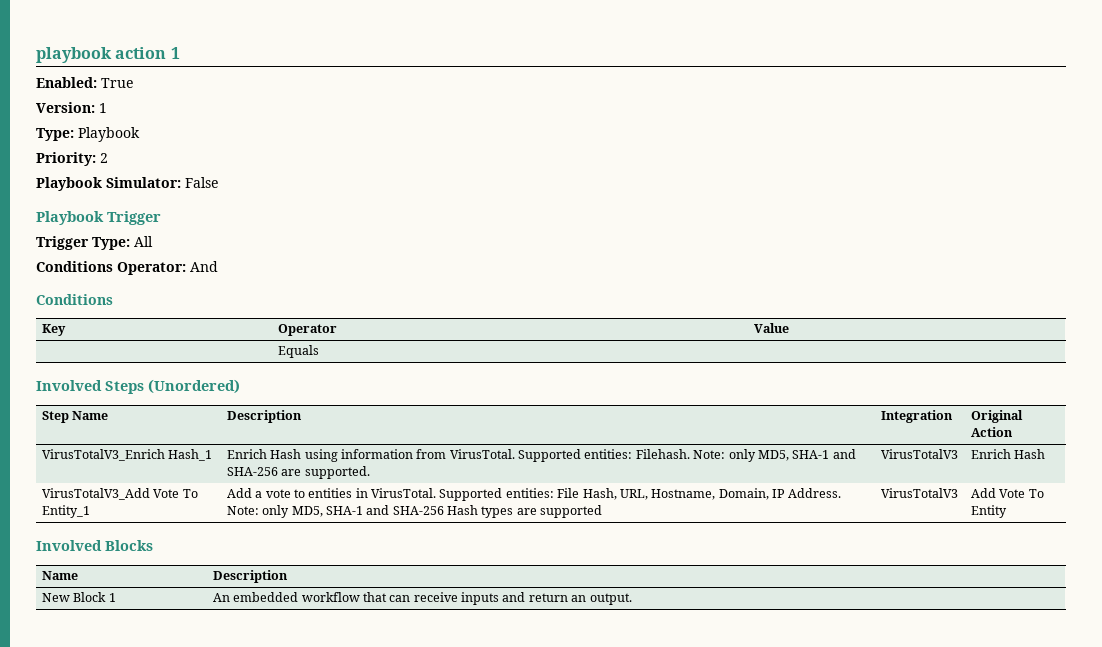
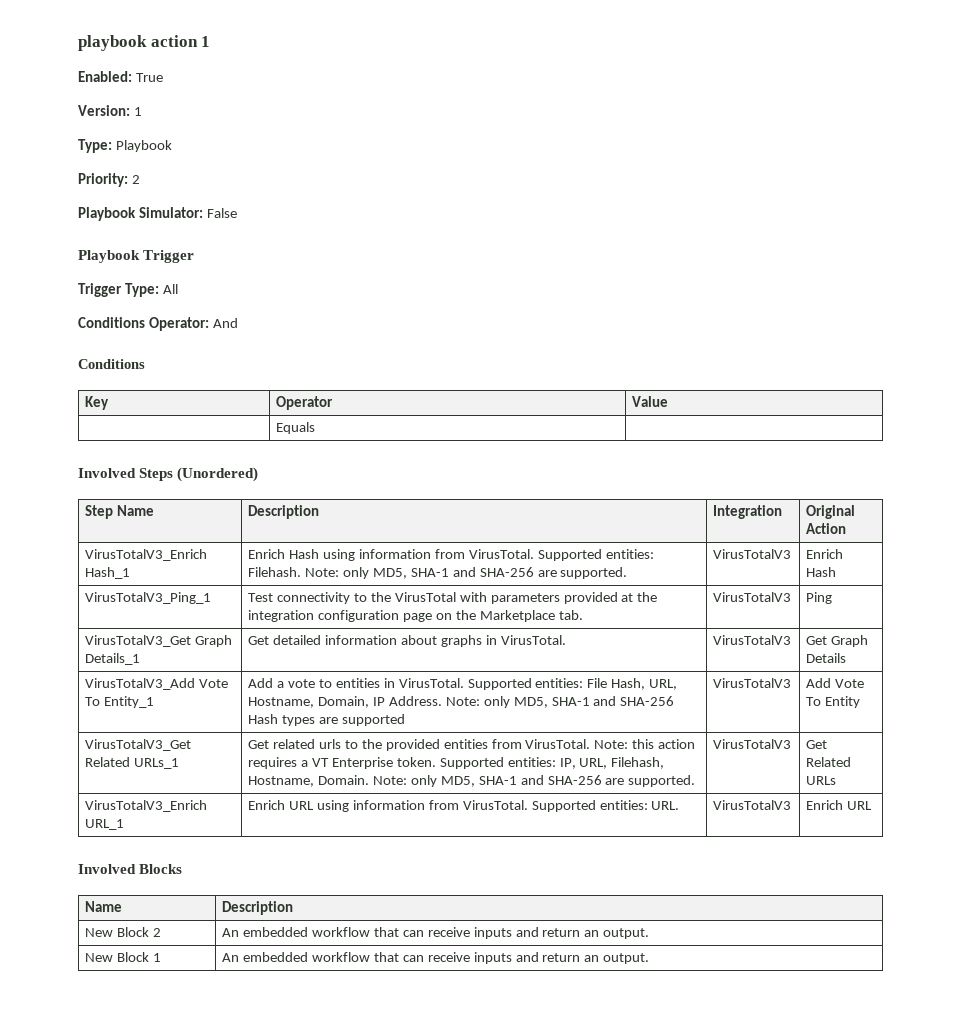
+ VirusTotalV3_Ping_1 | Test connectivity to the VirusTotal with parameters provided at the integration configuration page on the Marketplace tab. | VirusTotalV3 | Ping
+ VirusTotalV3_Get Graph Details_1 | Get detailed information about graphs in VirusTotal. | VirusTotalV3 | Get Graph Details
+ VirusTotalV3_Get Related URLs_1 | Get related urls to the provided entities from VirusTotal. Note: this action requires a VT Enterprise token. Supported entities: IP, URL, Filehash, Hostname, Domain. Note: only MD5, SHA-1 and SHA-256 are supported. | VirusTotalV3 | Get Related URLs
+ VirusTotalV3_Enrich URL_1 | Enrich URL using information from VirusTotal. Supported entities: URL. | VirusTotalV3 | Enrich URL
  Involved Blocks
  Name | Description
+ New Block 2 | An embedded workflow that can receive inputs and return an output.

